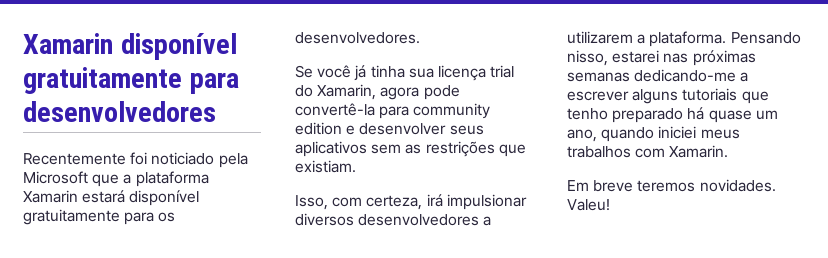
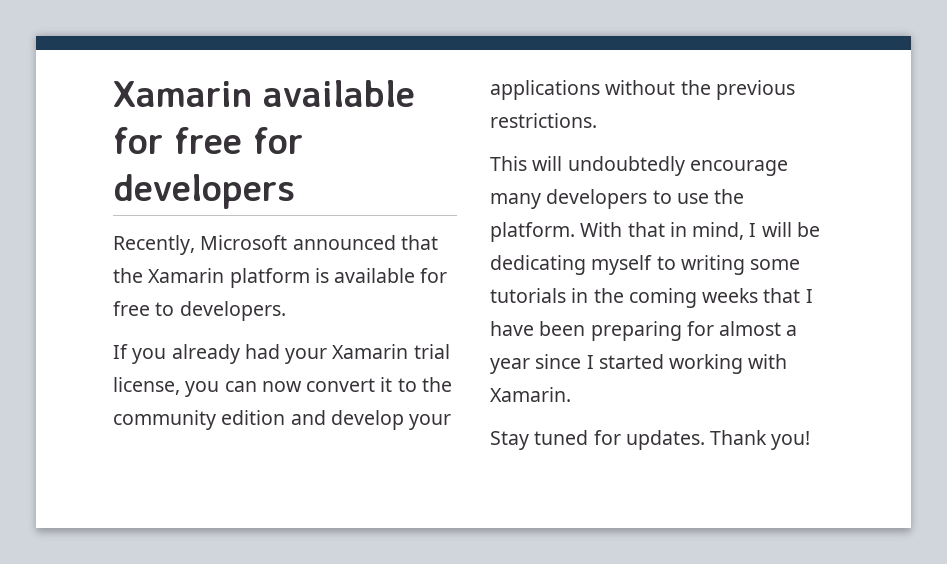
- Xamarin disponível gratuitamente para desenvolvedores
- Recentemente foi noticiado pela Microsoft que a plataforma Xamarin estará disponível gratuitamente para os desenvolvedores.
- Se você já tinha sua licença trial do Xamarin, agora pode convertê-la para community edition e desenvolver seus aplicativos sem as restrições que existiam.
- Isso, com certeza, irá impulsionar diversos desenvolvedores a utilizarem a plataforma. Pensando nisso, estarei nas próximas semanas dedicando-me a escrever alguns tutoriais que tenho preparado há quase um ano, quando iniciei meus trabalhos com Xamarin.
- Em breve teremos novidades. Valeu!
+ Xamarin available for free for developers
+ Recently, Microsoft announced that the Xamarin platform is available for free to developers.
+ If you already had your Xamarin trial license, you can now convert it to the community edition and develop your applications without the previous restrictions.
+ This will undoubtedly encourage many developers to use the platform. With that in mind, I will be dedicating myself to writing some tutorials in the coming weeks that I have been preparing for almost a year since I started working with Xamarin.
+ Stay tuned for updates. Thank you!

